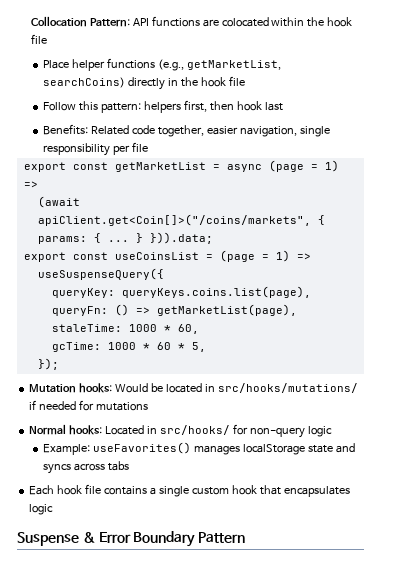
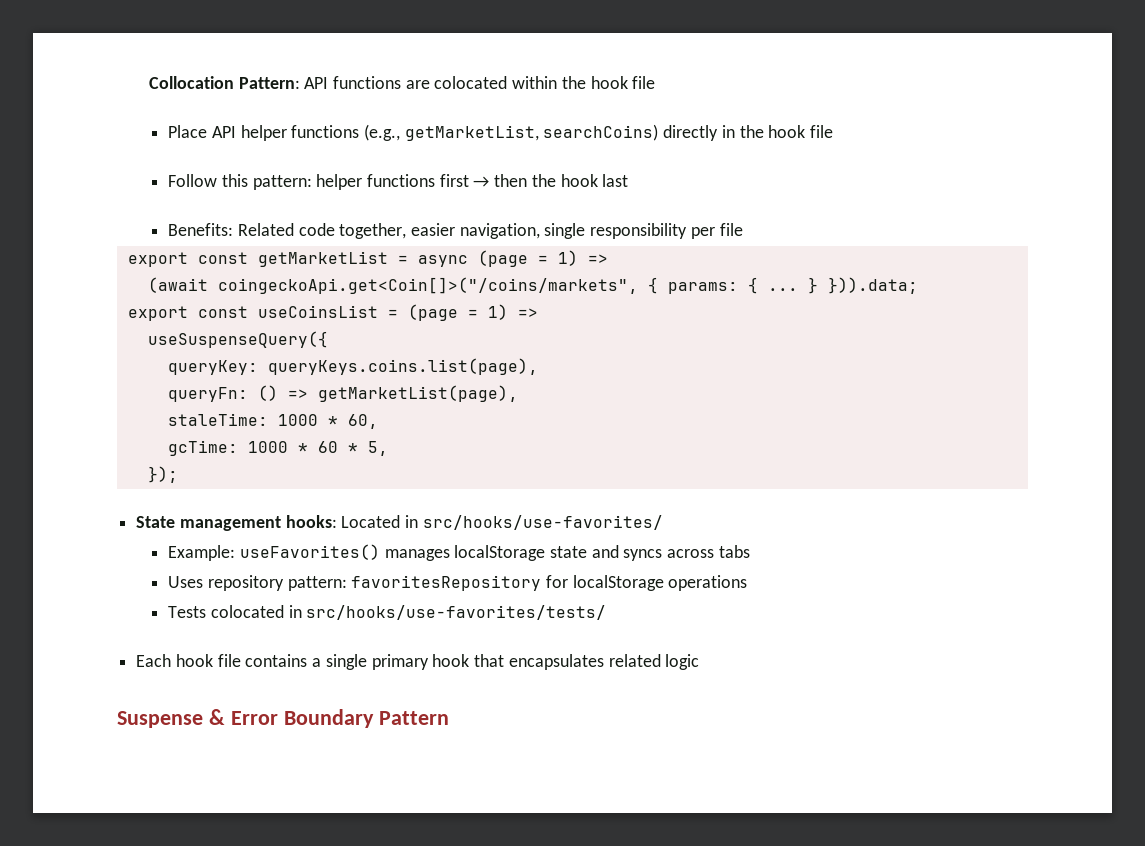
- Place helper functions (e.g., getMarketList, searchCoins) directly in the hook file
+ Place API helper functions (e.g., getMarketList, searchCoins) directly in the hook file
- Follow this pattern: helpers first, then hook last
+ Follow this pattern: helper functions first → then the hook last
- (await apiClient.get<Coin[]>("/coins/markets", { params: { ...
+ (await coingeckoApi.get<Coin[]>("/coins/markets", { params: { ...
- Mutation hooks: Would be located in src/hooks/mutations/ if needed for mutations
- Normal hooks: Located in src/hooks/ for non-query logic
+ State management hooks: Located in src/hooks/use-favorites/
+ Uses repository pattern: favoritesRepository for localStorage operations
+ Tests colocated in src/hooks/use-favorites/tests/
- Each hook file contains a single custom hook that encapsulates logic
+ Each hook file contains a single primary hook that encapsulates related logic

